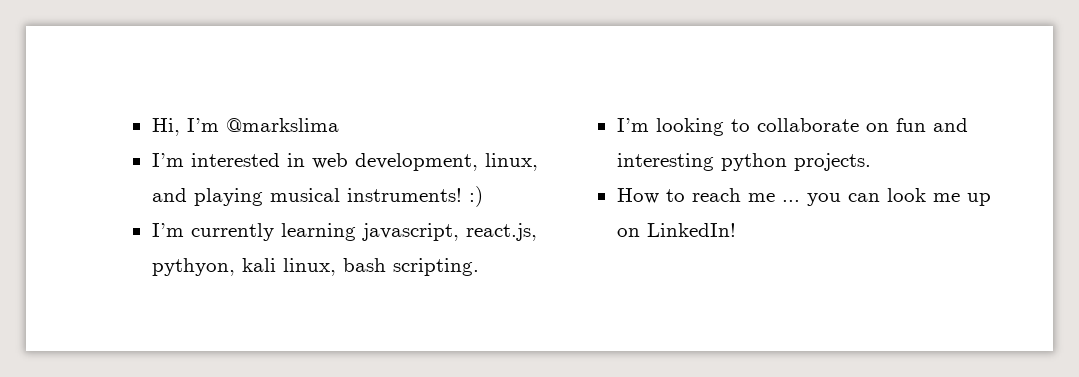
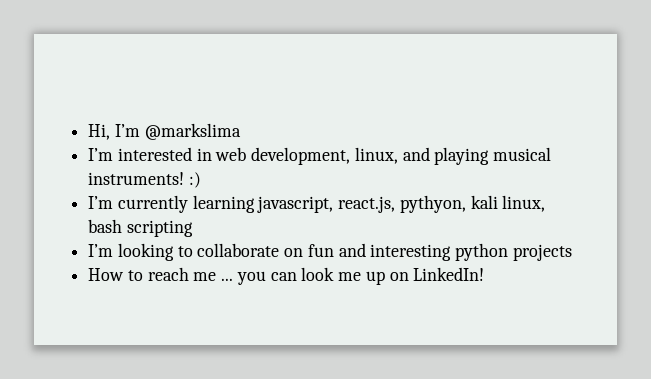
- I’m currently learning javascript, react.js, pythyon, kali linux, bash scripting.
+ I’m currently learning javascript, react.js, pythyon, kali linux, bash scripting
- I’m looking to collaborate on fun and interesting python projects.
+ I’m looking to collaborate on fun and interesting python projects

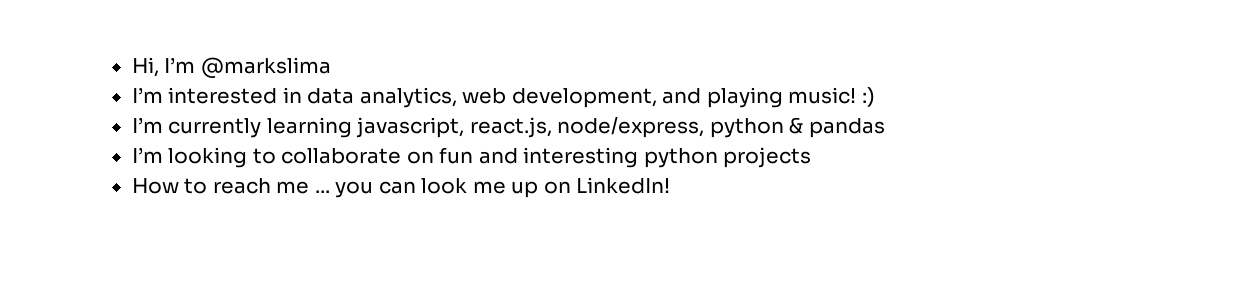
- I’m interested in web development, linux, and playing musical instruments! :)
+ I’m interested in data analytics, web development, and playing music! :)
- I’m currently learning javascript, react.js, pythyon, kali linux, bash scripting
+ I’m currently learning javascript, react.js, node/express, python & pandas

